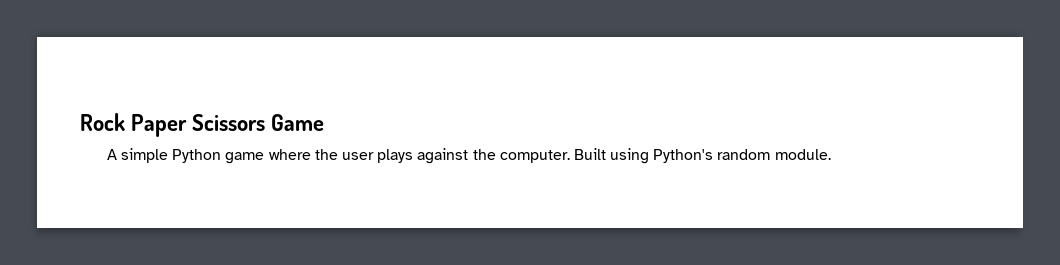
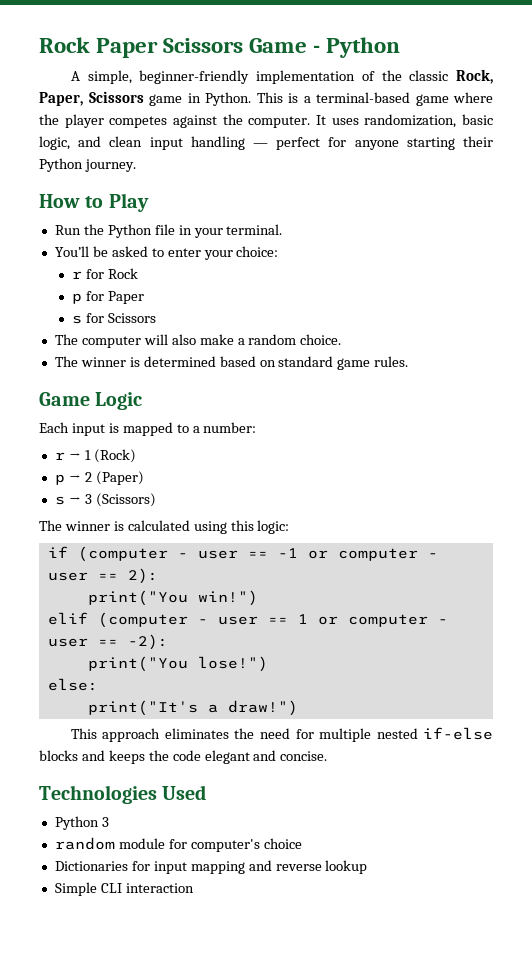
- Rock Paper Scissors Game
+ Rock Paper Scissors Game - Python
- A simple Python game where the user plays against the computer.
+ A simple, beginner-friendly implementation of the classic Rock, Paper, Scissors game in Python. This is a terminal-based game where the player competes against the computer.
- Built using Python's random module.
+ It uses randomization, basic logic, and clean input handling — perfect for anyone starting their Python journey.
+ How to Play
+ Run the Python file in your terminal.
+ You’ll be asked to enter your choice:
+ r for Rock
+ p for Paper
+ s for Scissors
+ The computer will also make a random choice.
+ The winner is determined based on standard game rules.
+ Game Logic
+ Each input is mapped to a number:
+ r → 1 (Rock)
+ p → 2 (Paper)
+ s → 3 (Scissors)
+ The winner is calculated using this logic:
+ if (computer - user == -1 or computer - user == 2):
+ print("You win!")
+ elif (computer - user == 1 or computer - user == -2):
+ print("You lose!")
+ else:
+ print("It's a draw!")
+ This approach eliminates the need for multiple nested if-else blocks and keeps the code elegant and concise.
+ Technologies Used
+ Python 3
+ random module for computer's choice
+ Dictionaries for input mapping and reverse lookup
+ Simple CLI interaction

